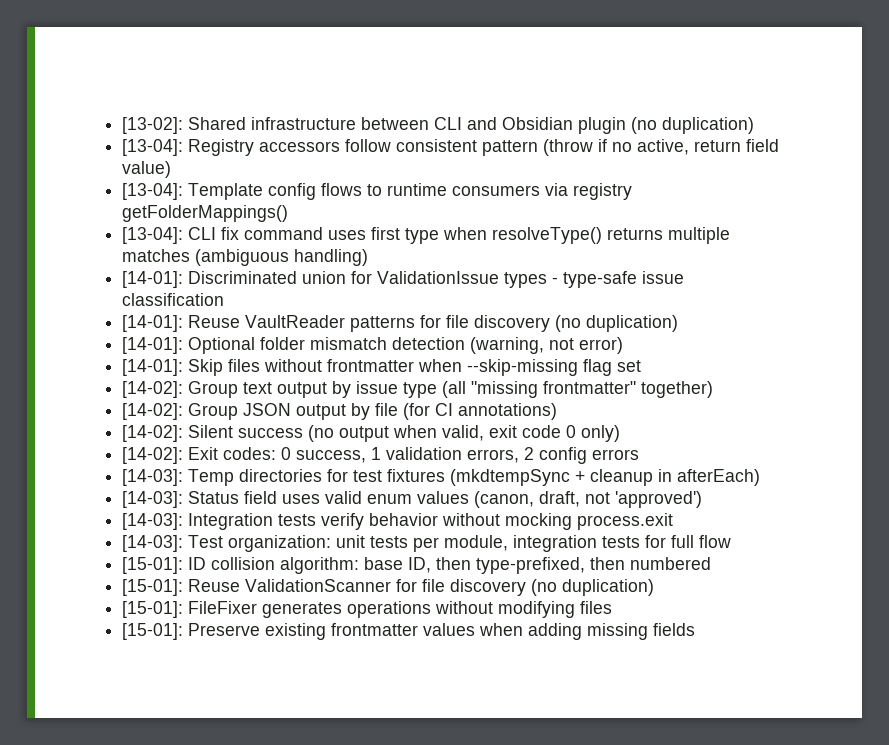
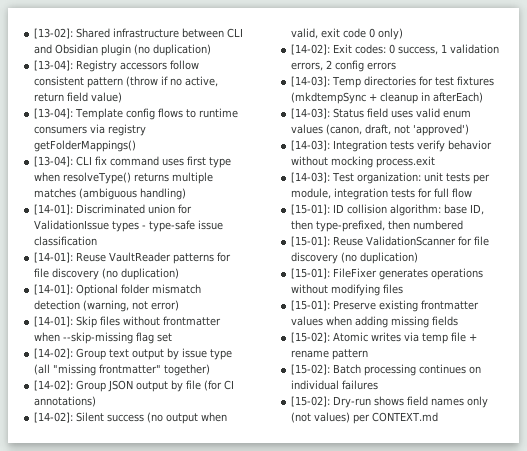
+ [15-02]: Atomic writes via temp file + rename pattern
+ [15-02]: Batch processing continues on individual failures
+ [15-02]: Dry-run shows field names only (not values) per CONTEXT.md

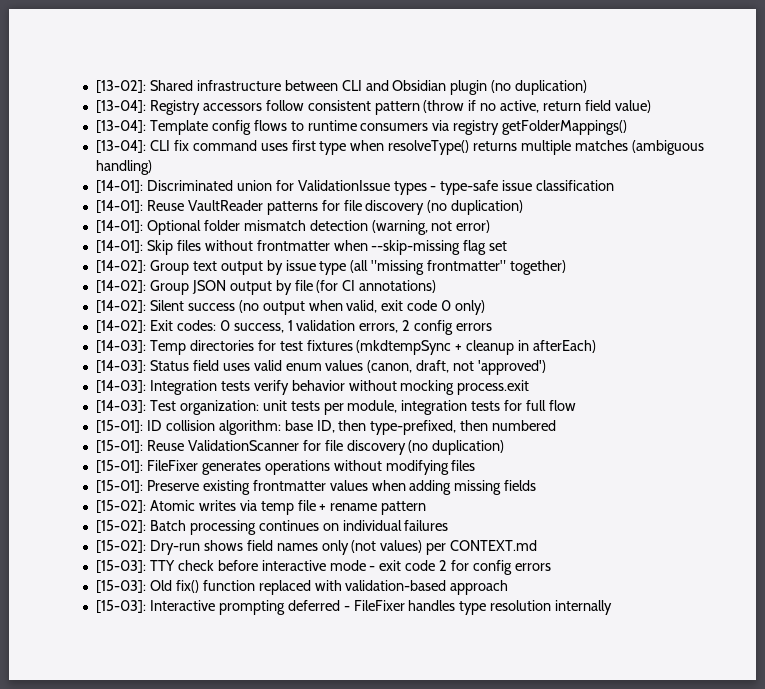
+ [15-03]: TTY check before interactive mode - exit code 2 for config errors
+ [15-03]: Old fix() function replaced with validation-based approach
+ [15-03]: Interactive prompting deferred - FileFixer handles type resolution internally

